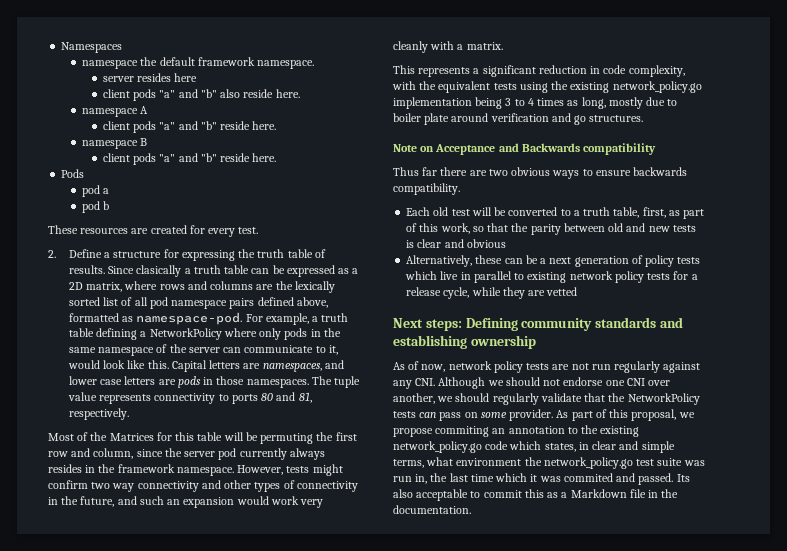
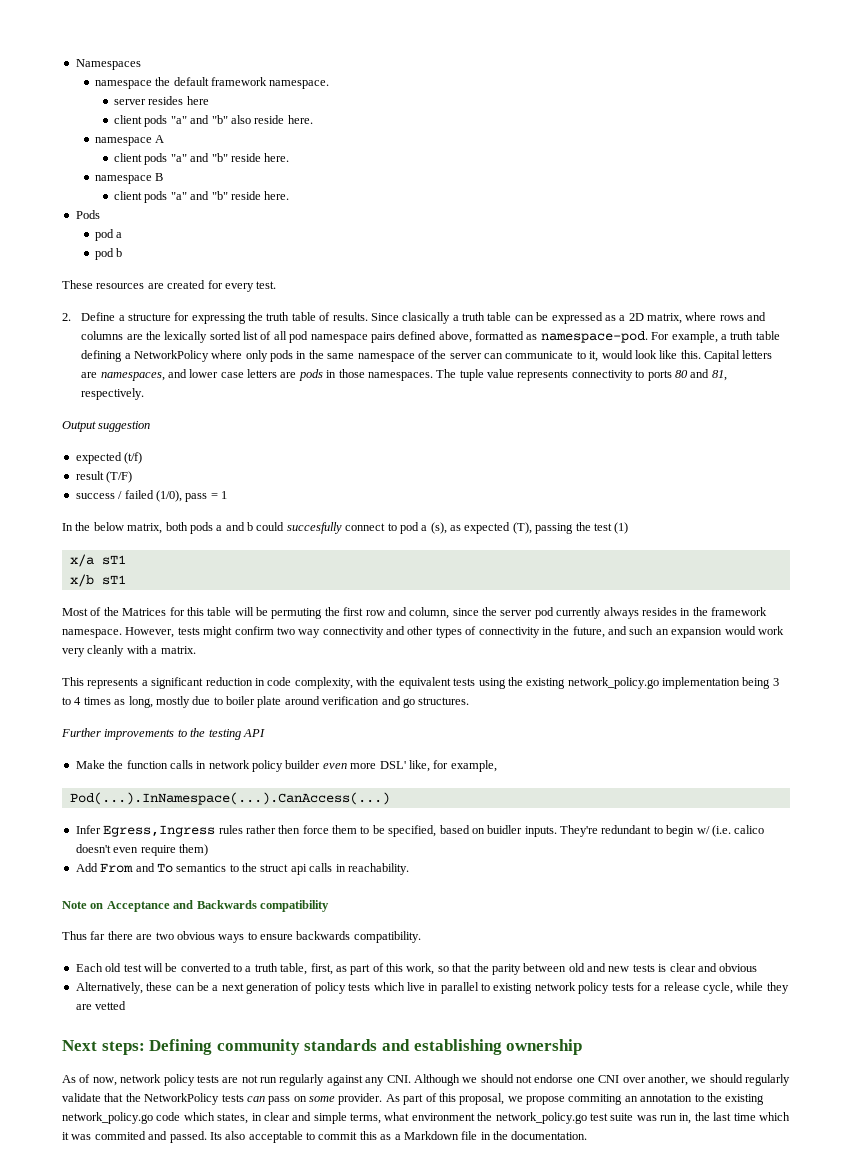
+ Output suggestion
+ expected (t/f)
+ result (T/F)
+ success / failed (1/0), pass = 1
+ In the below matrix, both pods a and b could succesfully connect to pod a (s), as expected (T), passing the test (1)
+ x/a sT1
+ x/b sT1
+ Further improvements to the testing API
+ Make the function calls in network policy builder even more DSL' like, for example,
+ Pod(...).InNamespace(...).CanAccess(...)
+ Infer Egress,Ingress rules rather then force them to be specified, based on buidler inputs. They're redundant to begin w/ (i.e. calico doesn't even require them)
+ Add From and To semantics to the struct api calls in reachability.

